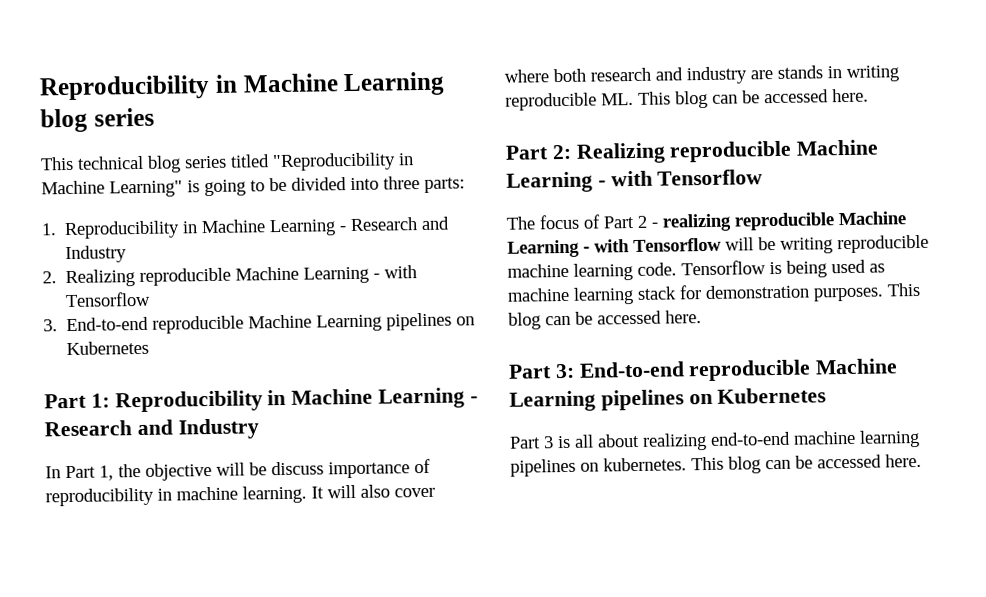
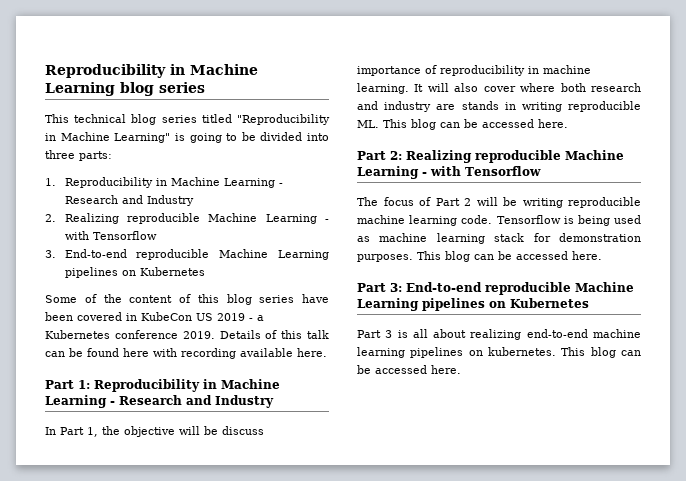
+ Some of the content of this blog series have been covered in KubeCon US 2019 - a Kubernetes conference 2019. Details of this talk can be found here with recording available here.
- The focus of Part 2 - realizing reproducible Machine Learning - with Tensorflow will be writing reproducible machine learning code.
+ The focus of Part 2 will be writing reproducible machine learning code.

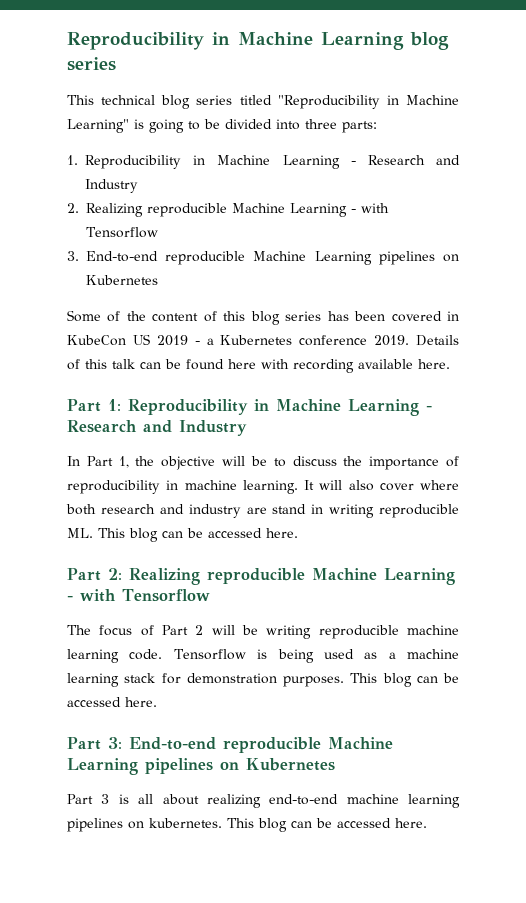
- Some of the content of this blog series have been covered in KubeCon US 2019 - a Kubernetes conference 2019.
+ Some of the content of this blog series has been covered in KubeCon US 2019 - a Kubernetes conference 2019.
- In Part 1, the objective will be discuss importance of reproducibility in machine learning.
+ In Part 1, the objective will be to discuss the importance of reproducibility in machine learning.
- It will also cover where both research and industry are stands in writing reproducible ML. This blog can be accessed here.
+ It will also cover where both research and industry are stand in writing reproducible ML. This blog can be accessed here.
- Tensorflow is being used as machine learning stack for demonstration purposes.
+ Tensorflow is being used as a machine learning stack for demonstration purposes.

